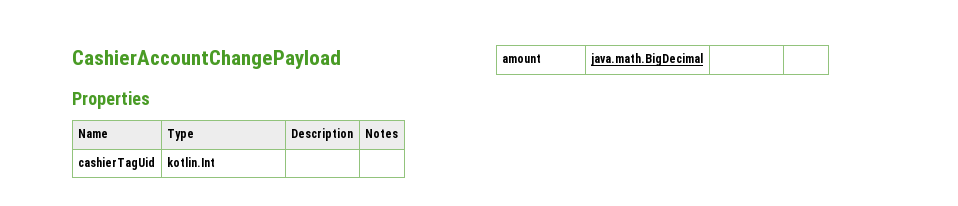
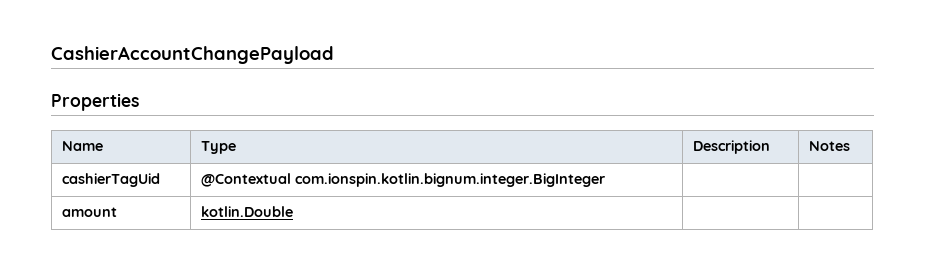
- cashierTagUid | kotlin.Int | |
+ cashierTagUid | @Contextual com.ionspin.kotlin.bignum.integer.BigInteger | |
- amount | java.math.BigDecimal | |
+ amount | kotlin.Double | |

